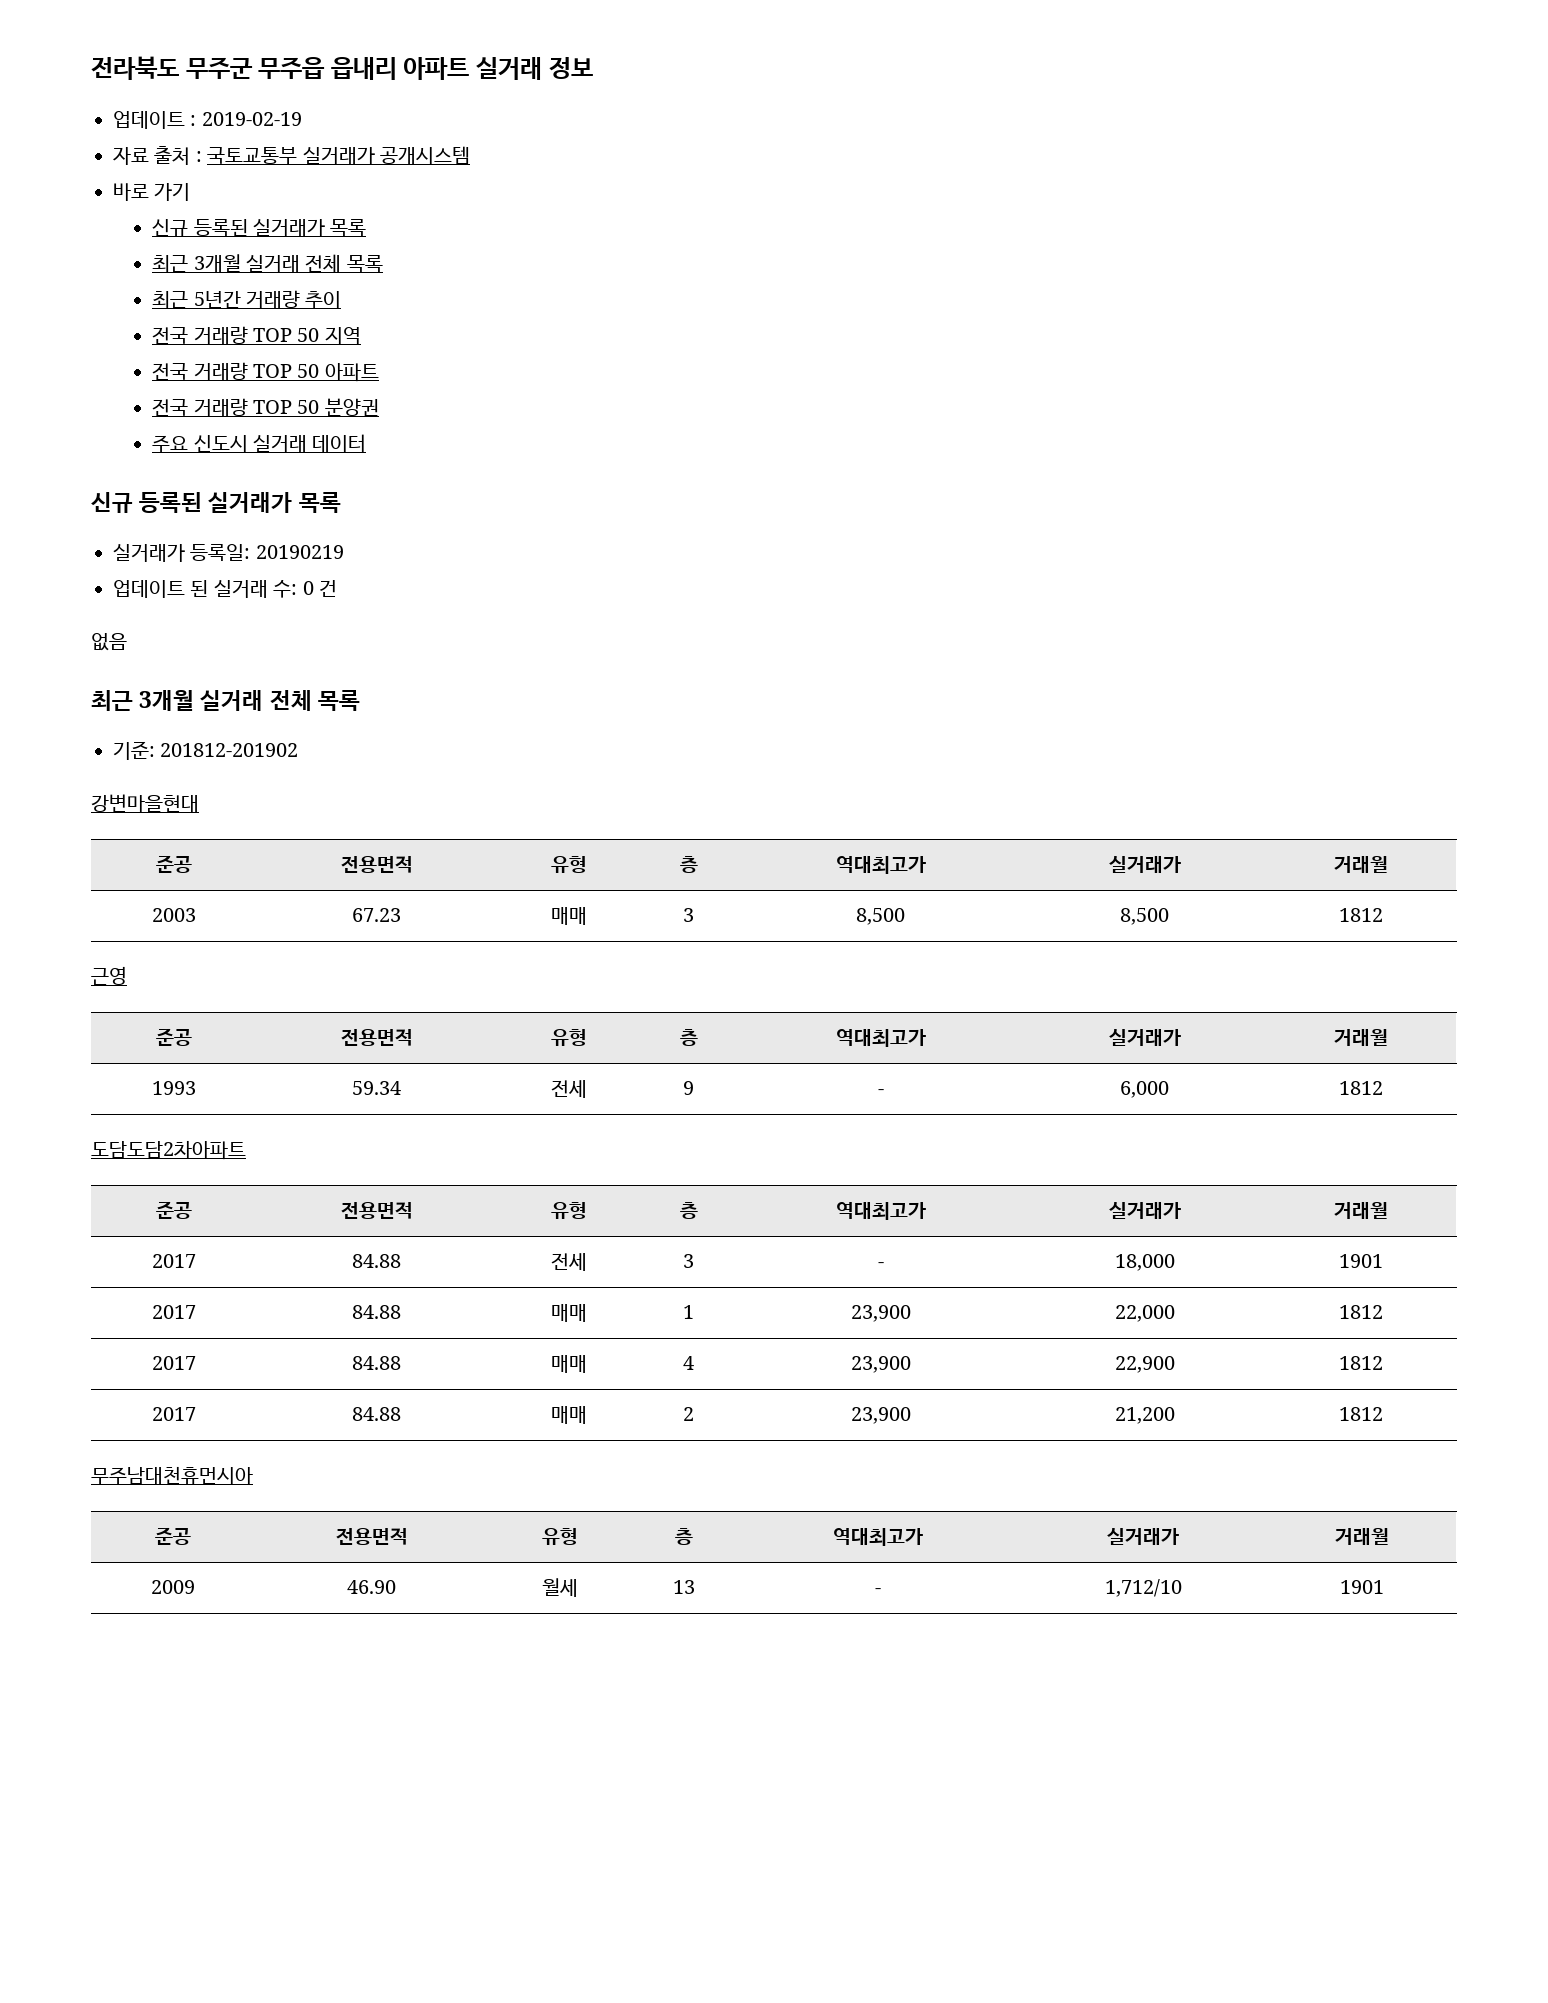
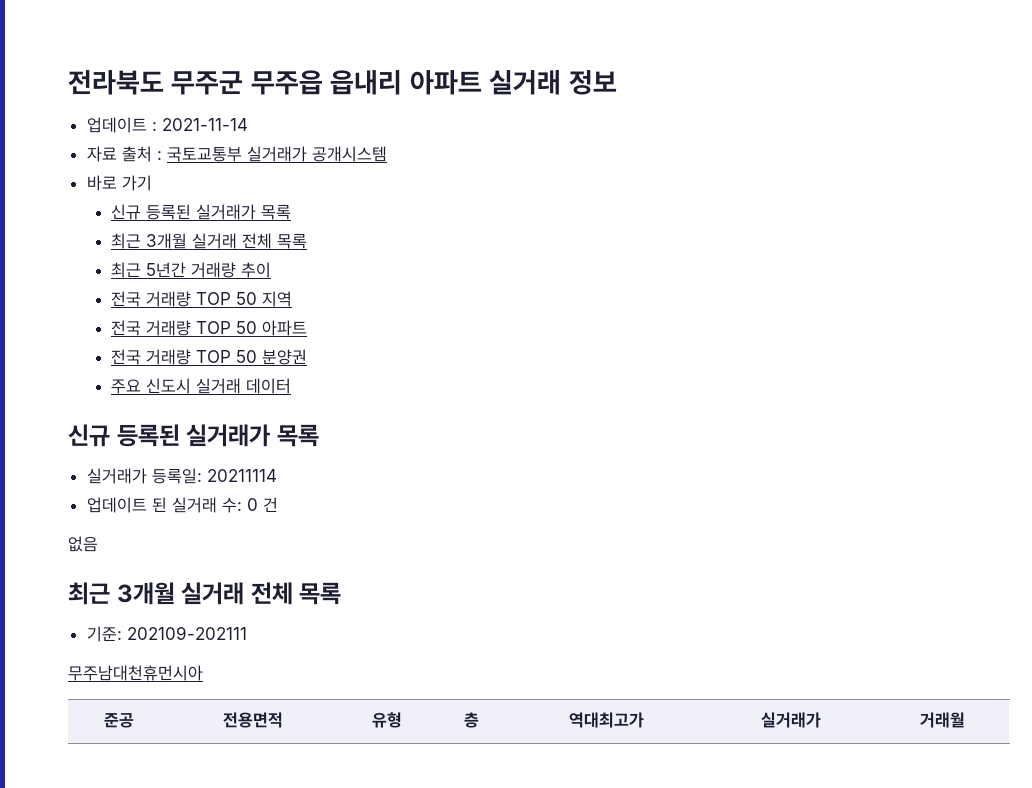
- 업데이트 : 2019-02-19
+ 업데이트 : 2021-11-14
- 실거래가 등록일: 20190219
+ 실거래가 등록일: 20211114
- 기준: 201812-201902
- 강변마을현대
- 준공 | 전용면적 | 유형 | 층 | 역대최고가 | 실거래가 | 거래월
- 2003 | 67.23 | 매매 | 3 | 8,500 | 8,500 | 1812
- 근영
- 준공 | 전용면적 | 유형 | 층 | 역대최고가 | 실거래가 | 거래월
- 1993 | 59.34 | 전세 | 9 | - | 6,000 | 1812
- 도담도담2차아파트
- 준공 | 전용면적 | 유형 | 층 | 역대최고가 | 실거래가 | 거래월
- 2017 | 84.88 | 전세 | 3 | - | 18,000 | 1901
- 2017 | 84.88 | 매매 | 1 | 23,900 | 22,000 | 1812
- 2017 | 84.88 | 매매 | 4 | 23,900 | 22,900 | 1812
- 2017 | 84.88 | 매매 | 2 | 23,900 | 21,200 | 1812
+ 기준: 202109-202111
- 2009 | 46.90 | 월세 | 13 | - | 1,712/10 | 1901

